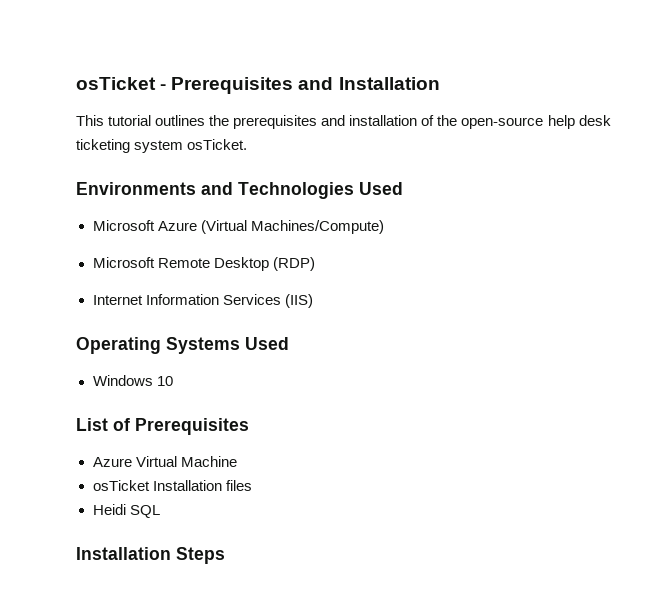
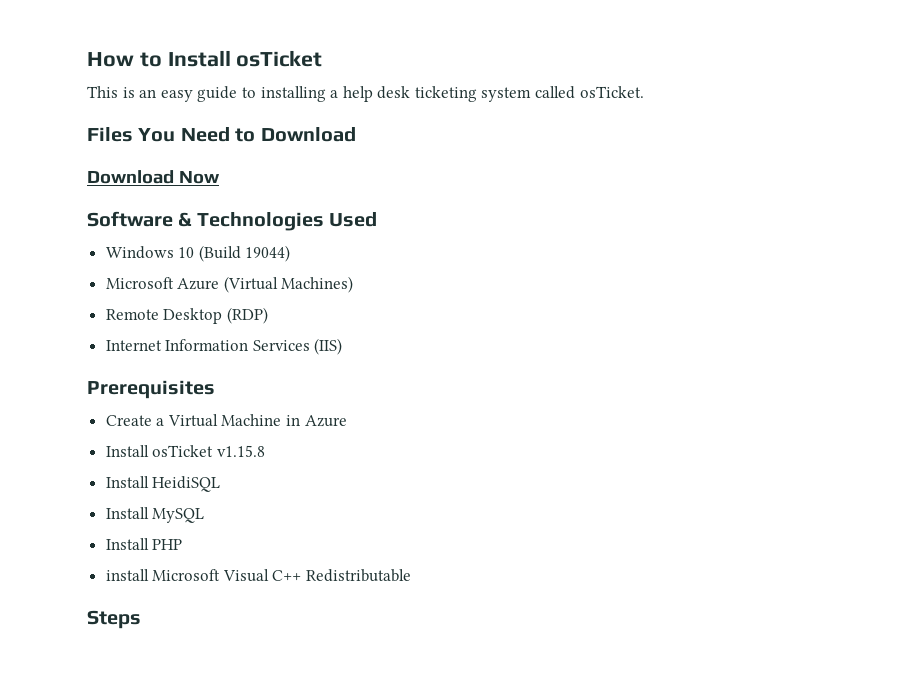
- osTicket - Prerequisites and Installation
- This tutorial outlines the prerequisites and installation of the open-source help desk ticketing system osTicket.
+ How to Install osTicket
+ This is an easy guide to installing a help desk ticketing system called osTicket.
- Environments and Technologies Used
+ Files You Need to Download
+ Download Now
+ Software & Technologies Used
+ Windows 10 (Build 19044)
- Microsoft Azure (Virtual Machines/Compute)
- Microsoft Remote Desktop (RDP)
+ Microsoft Azure (Virtual Machines)
+ Remote Desktop (RDP)
- Operating Systems Used
- Windows 10
- List of Prerequisites
+ Prerequisites
- Azure Virtual Machine
- osTicket Installation files
- Heidi SQL
- Installation Steps
+ Create a Virtual Machine in Azure
+ Install osTicket v1.15.8
+ Install HeidiSQL
+ Install MySQL
+ Install PHP
+ install Microsoft Visual C++ Redistributable
+ Steps

